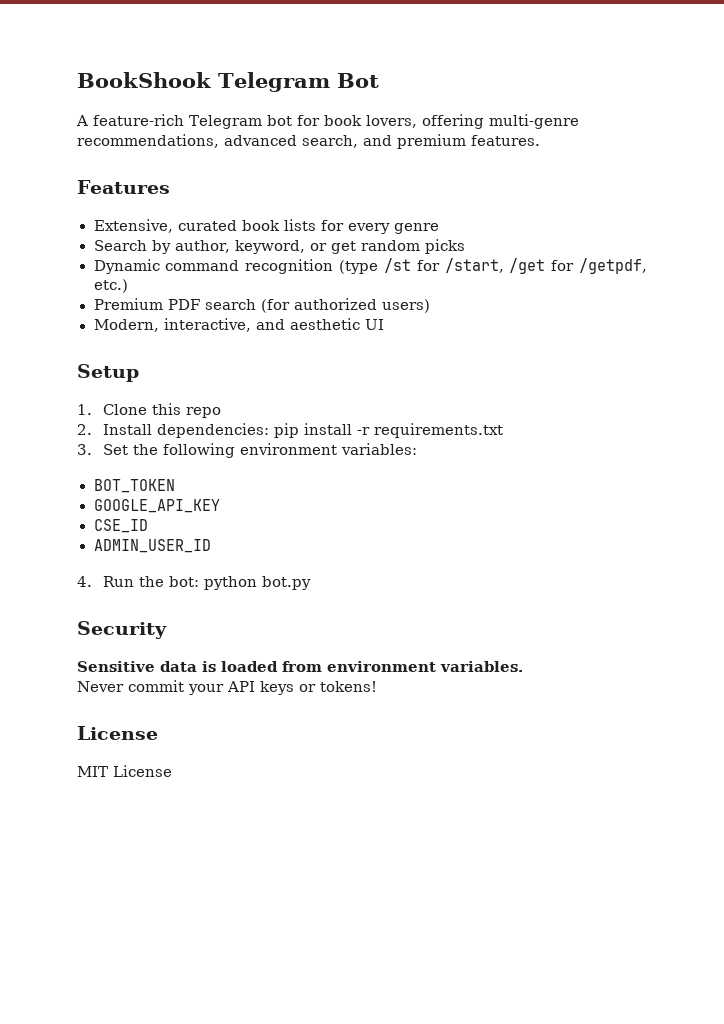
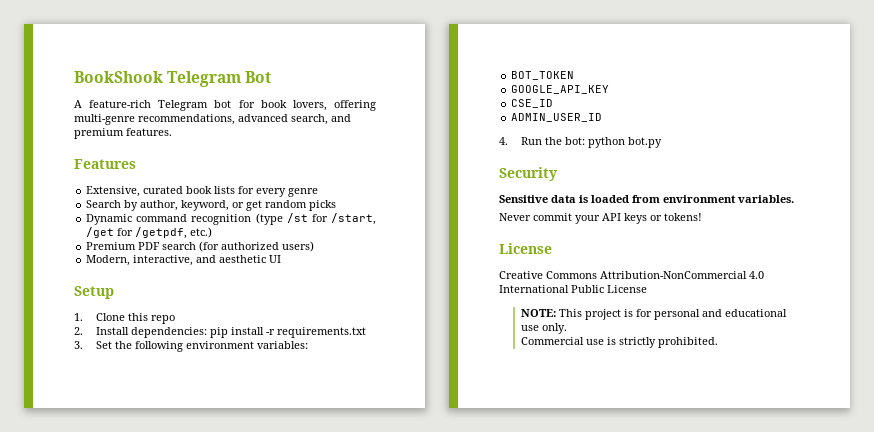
- MIT License
+ Creative Commons Attribution-NonCommercial 4.0 International Public License
+ NOTE: This project is for personal and educational use only.
+ Commercial use is strictly prohibited.

